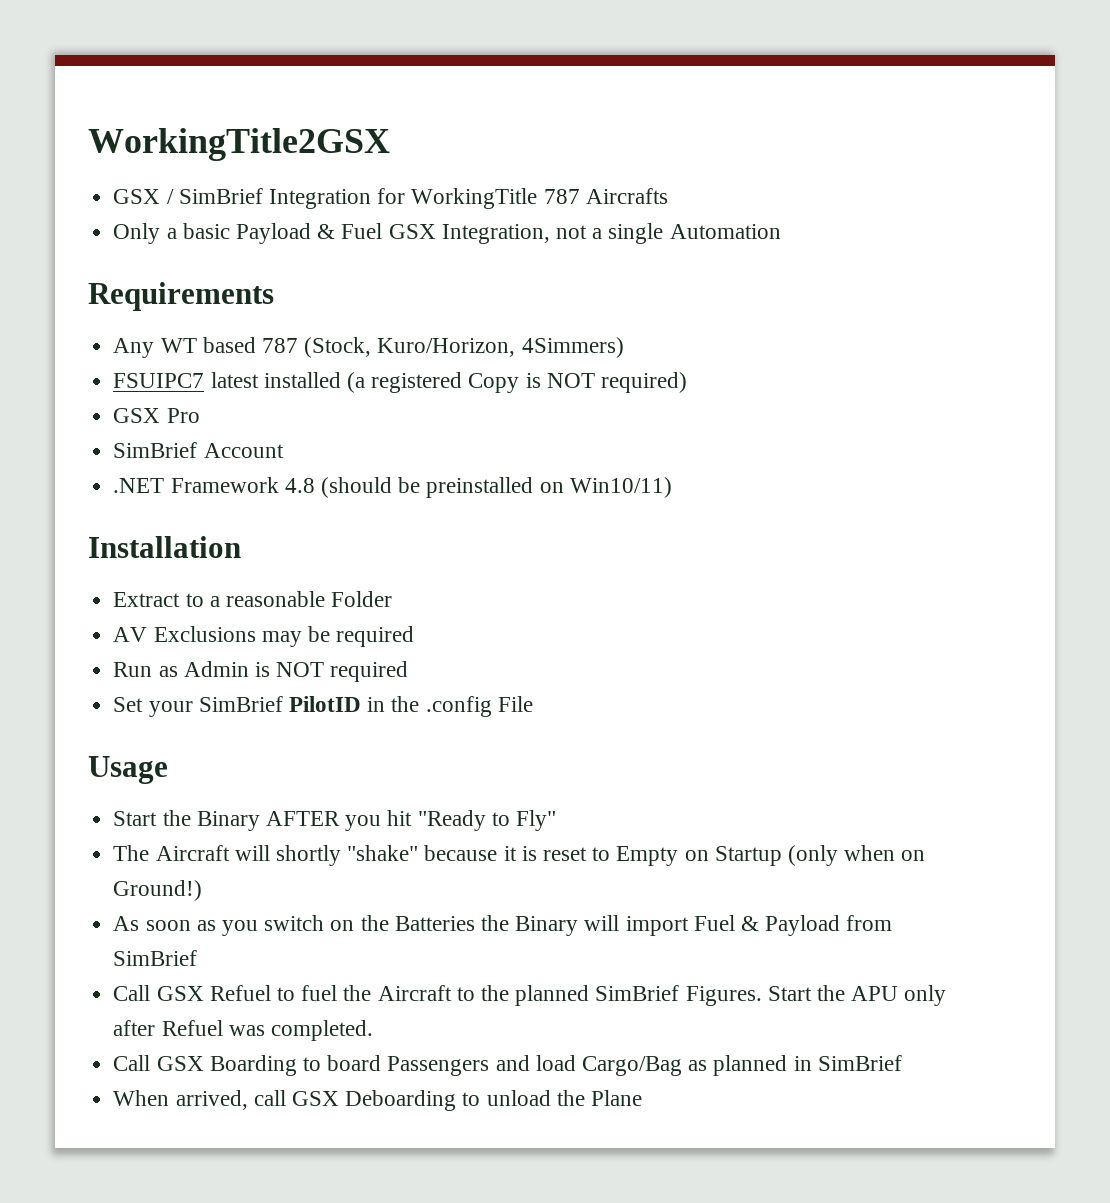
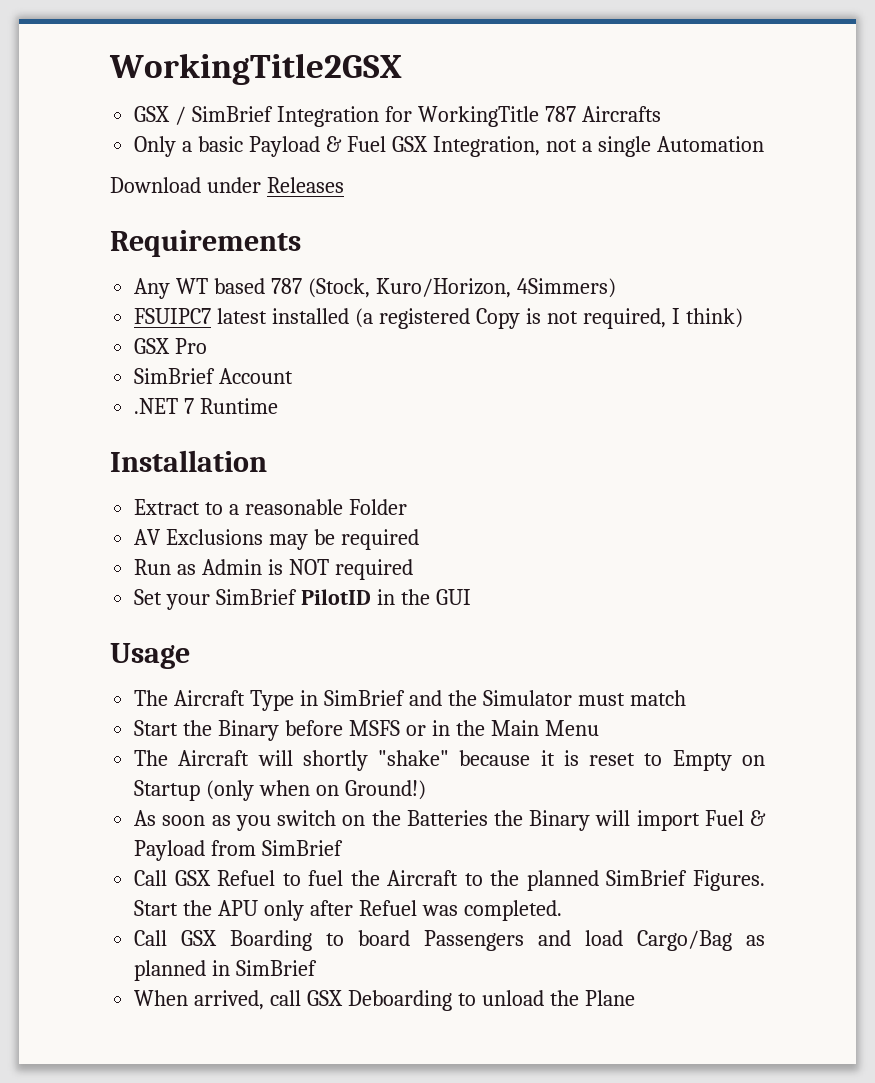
+ Download under Releases
- FSUIPC7 latest installed (a registered Copy is NOT required)
+ FSUIPC7 latest installed (a registered Copy is not required, I think)
- .NET Framework 4.8 (should be preinstalled on Win10/11)
+ .NET 7 Runtime
- Set your SimBrief PilotID in the .config File
+ Set your SimBrief PilotID in the GUI
- Start the Binary AFTER you hit "Ready to Fly"
+ The Aircraft Type in SimBrief and the Simulator must match
+ Start the Binary before MSFS or in the Main Menu

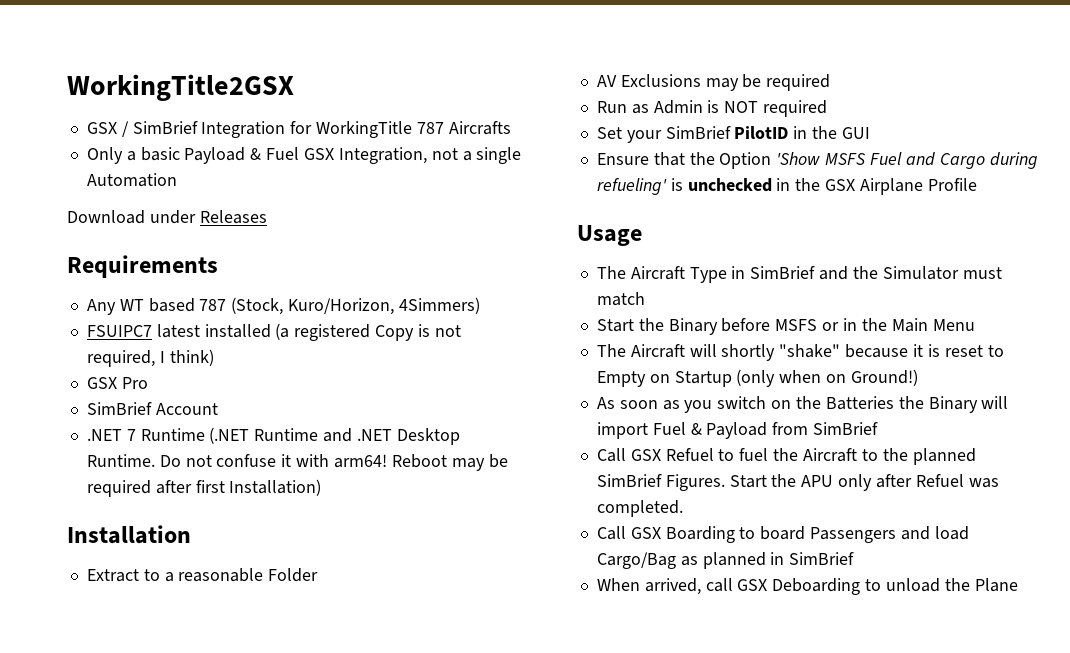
- .NET 7 Runtime
+ .NET 7 Runtime (.NET Runtime and .NET Desktop Runtime. Do not confuse it with arm64! Reboot may be required after first Installation)
+ Ensure that the Option 'Show MSFS Fuel and Cargo during refueling' is unchecked in the GSX Airplane Profile

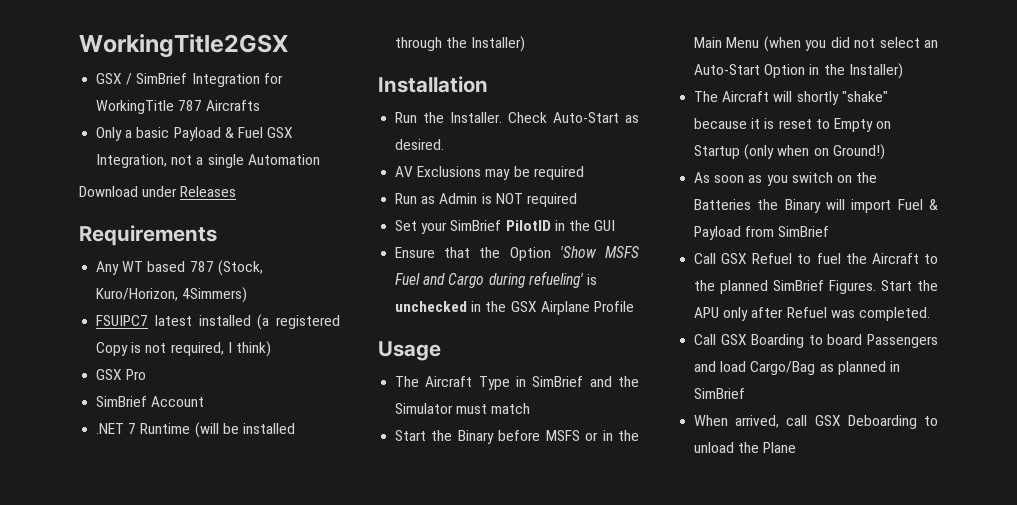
- .NET 7 Runtime (.NET Runtime and .NET Desktop Runtime. Do not confuse it with arm64! Reboot may be required after first Installation)
+ .NET 7 Runtime (will be installed through the Installer)
  Installation
- Extract to a reasonable Folder
+ Run the Installer. Check Auto-Start as desired.
- Start the Binary before MSFS or in the Main Menu
+ Start the Binary before MSFS or in the Main Menu (when you did not select an Auto-Start Option in the Installer)

